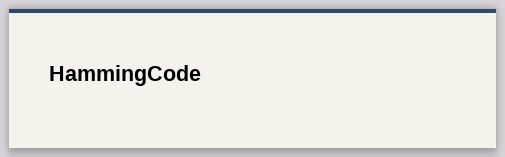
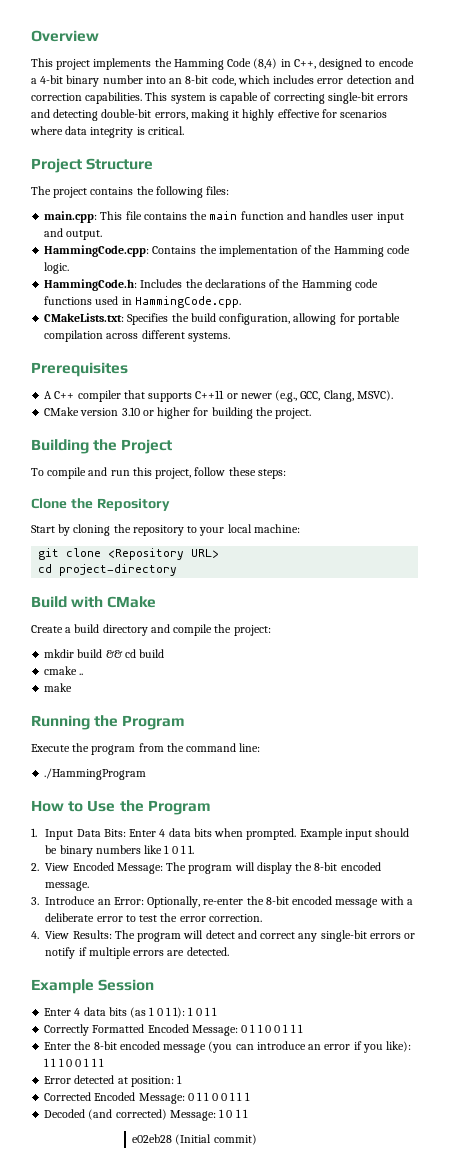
- HammingCode
+ Overview
+ This project implements the Hamming Code (8,4) in C++, designed to encode a 4-bit binary number into an 8-bit code, which includes error detection and correction capabilities. This system is capable of correcting single-bit errors and detecting double-bit errors, making it highly effective for scenarios where data integrity is critical.
+ Project Structure
+ The project contains the following files:
+ main.cpp: This file contains the main function and handles user input and output.
+ HammingCode.cpp: Contains the implementation of the Hamming code logic.
+ HammingCode.h: Includes the declarations of the Hamming code functions used in HammingCode.cpp.
+ CMakeLists.txt: Specifies the build configuration, allowing for portable compilation across different systems.
+ Prerequisites
+ A C++ compiler that supports C++11 or newer (e.g., GCC, Clang, MSVC).
+ CMake version 3.10 or higher for building the project.
+ Building the Project
+ To compile and run this project, follow these steps:
+ Clone the Repository
+ Start by cloning the repository to your local machine:
+ git clone <Repository URL>
+ cd project-directory
+ Build with CMake
+ Create a build directory and compile the project:
+ mkdir build && cd build
+ cmake ..
+ make
+ Running the Program
+ Execute the program from the command line:
+ ./HammingProgram
+ How to Use the Program
+ 1. Input Data Bits: Enter 4 data bits when prompted. Example input should be binary numbers like 1 0 1 1.
+ 2. View Encoded Message: The program will display the 8-bit encoded message.
+ 3. Introduce an Error: Optionally, re-enter the 8-bit encoded message with a deliberate error to test the error correction.
+ 4. View Results: The program will detect and correct any single-bit errors or notify if multiple errors are detected.
+ Example Session
+ Enter 4 data bits (as 1 0 1 1): 1 0 1 1
+ Correctly Formatted Encoded Message: 0 1 1 0 0 1 1 1
+ Enter the 8-bit encoded message (you can introduce an error if you like): 1 1 1 0 0 1 1 1
+ Error detected at position: 1
+ Corrected Encoded Message: 0 1 1 0 0 1 1 1
+ Decoded (and corrected) Message: 1 0 1 1
+ e02eb28 (Initial commit)

